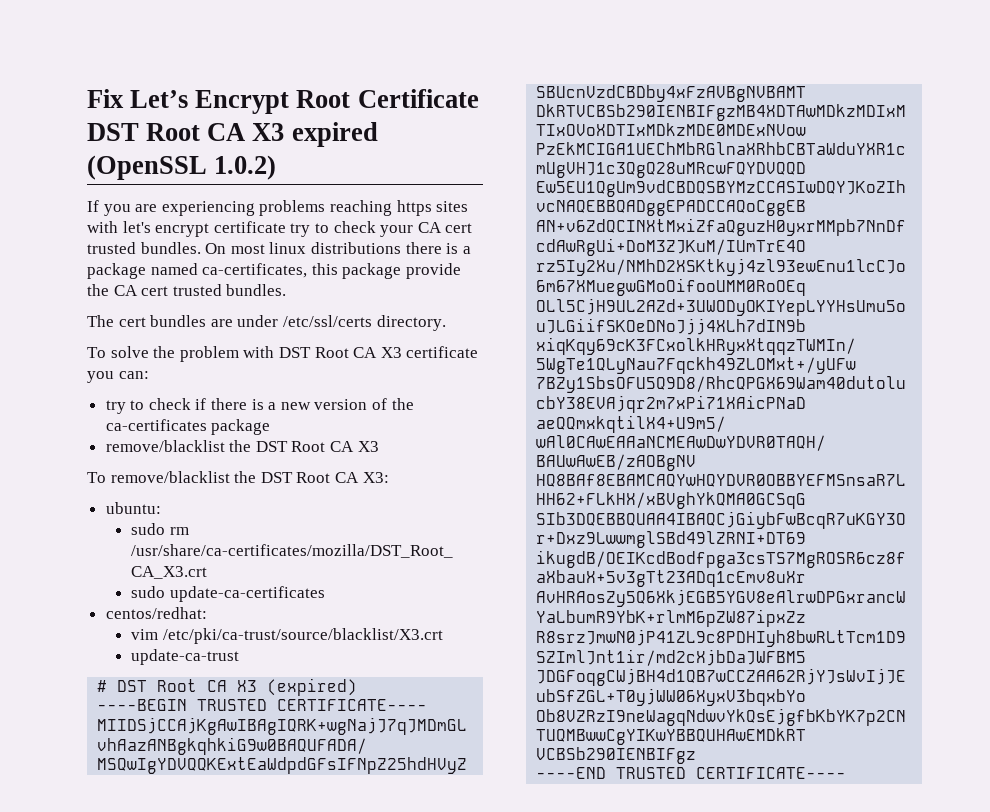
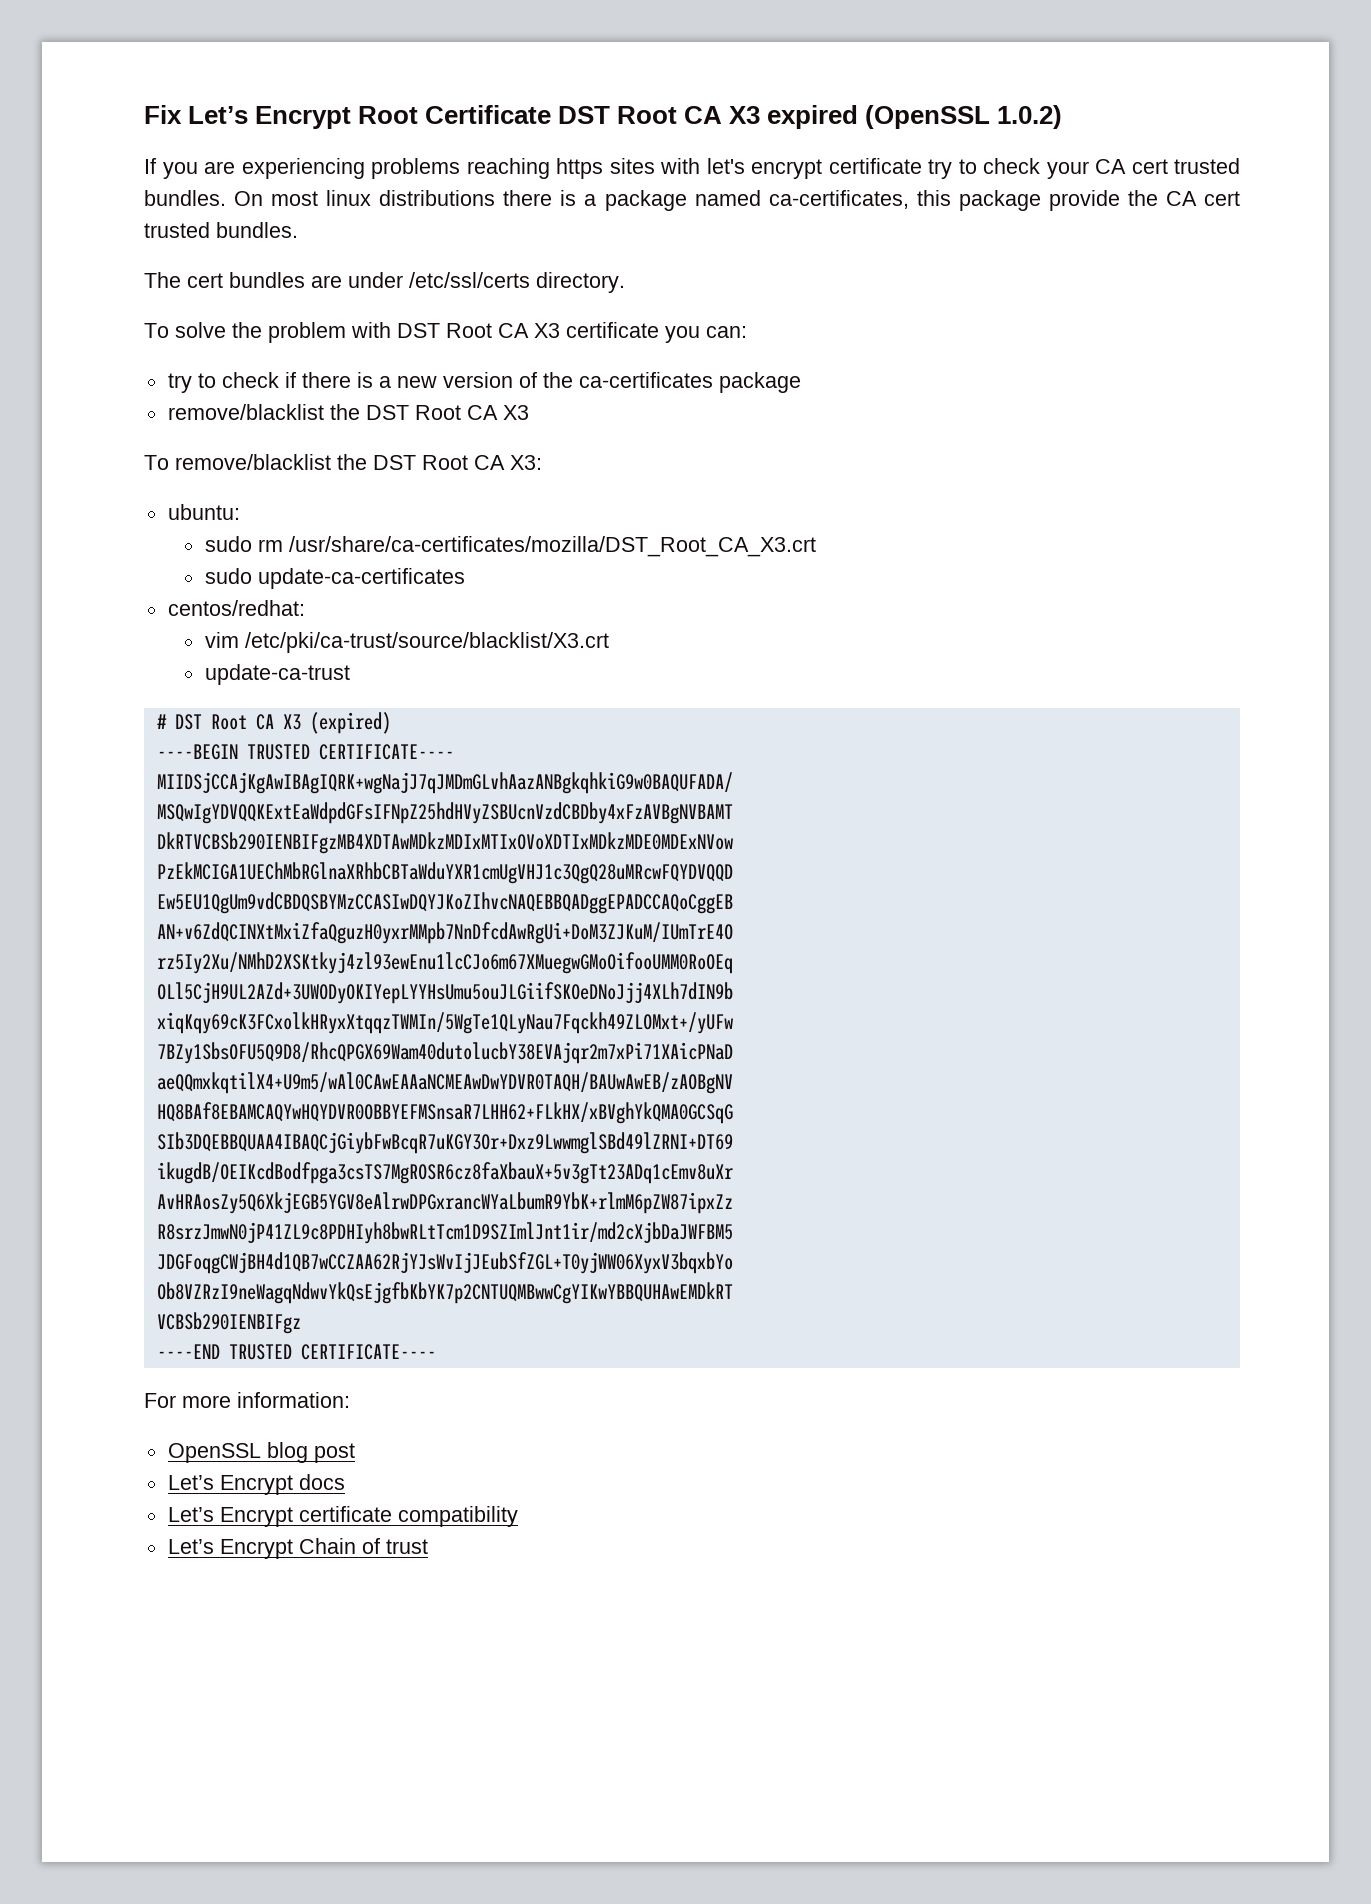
+ For more information:
+ OpenSSL blog post
+ Let’s Encrypt docs
+ Let’s Encrypt certificate compatibility
+ Let’s Encrypt Chain of trust

